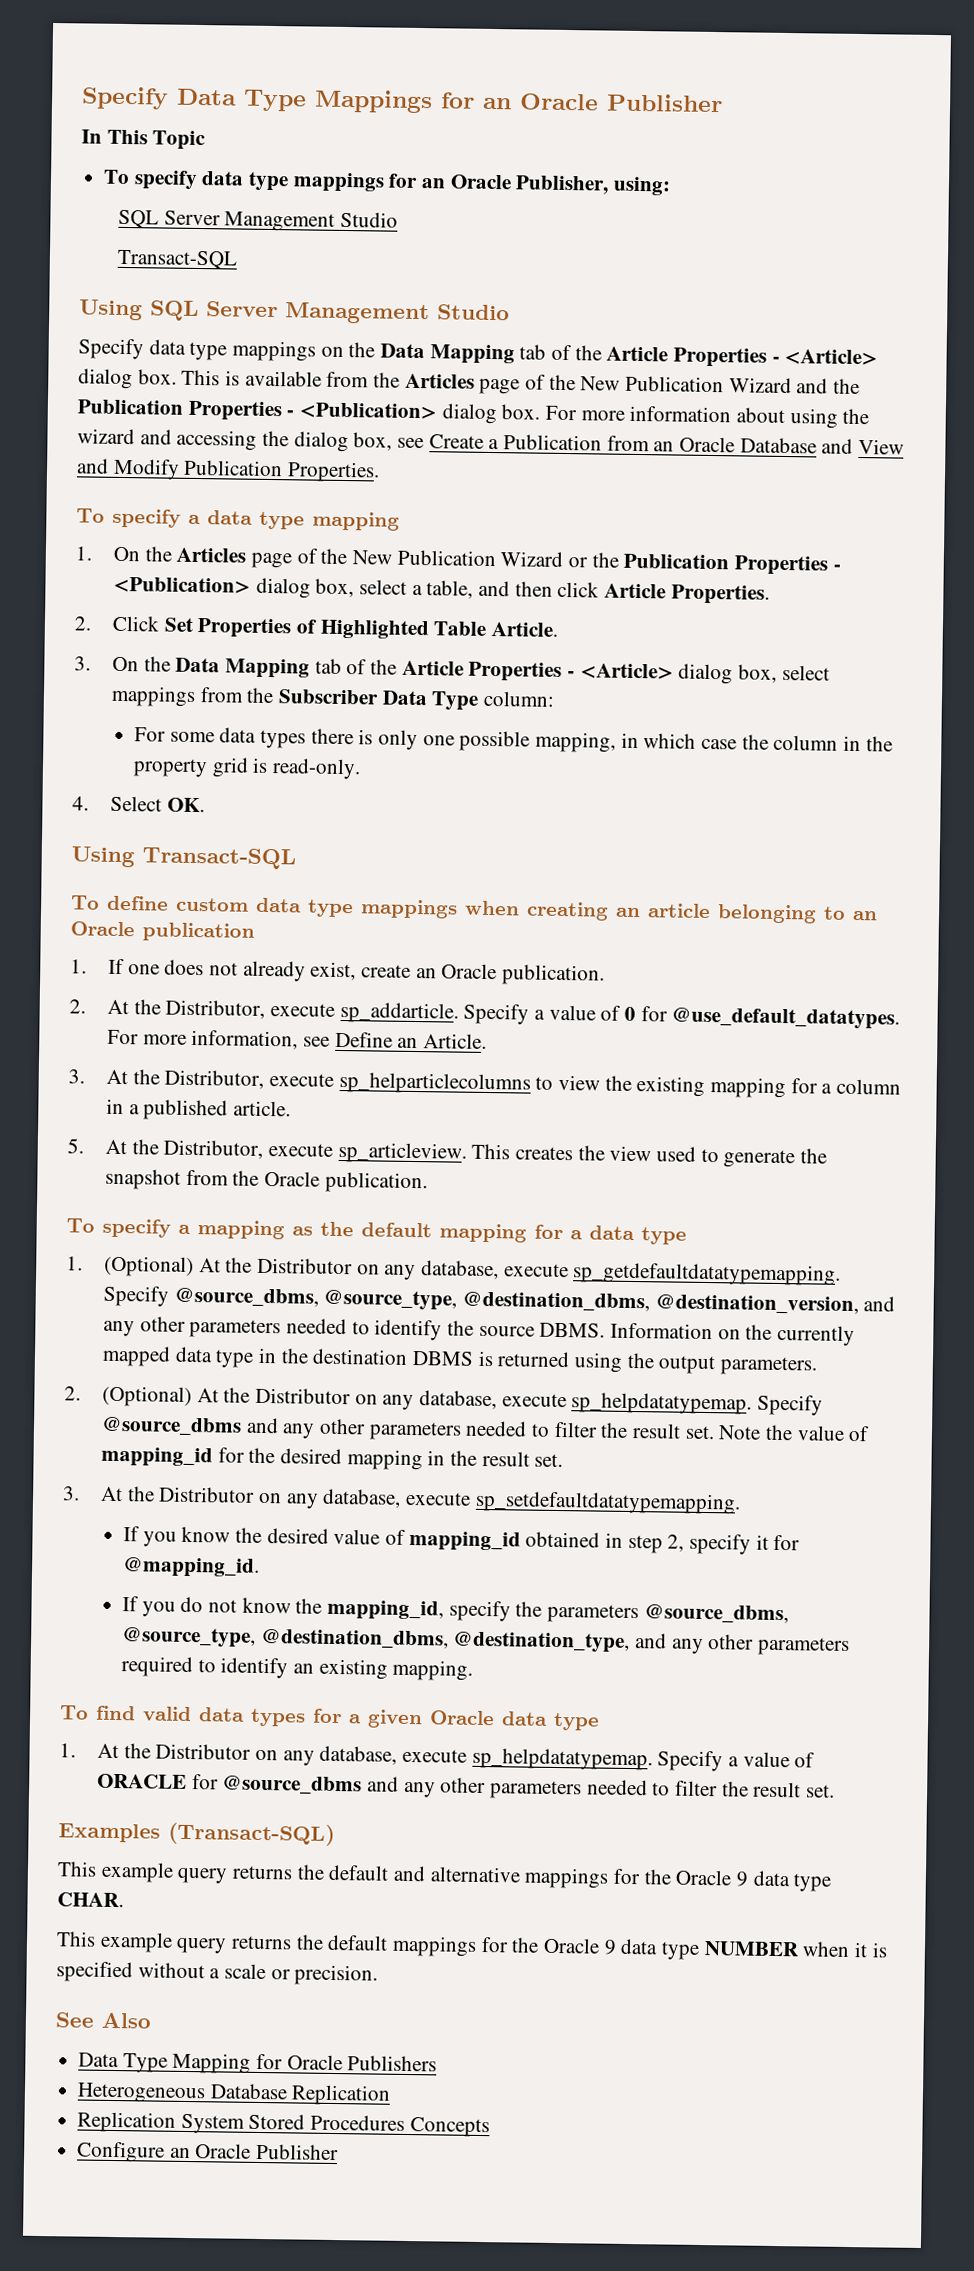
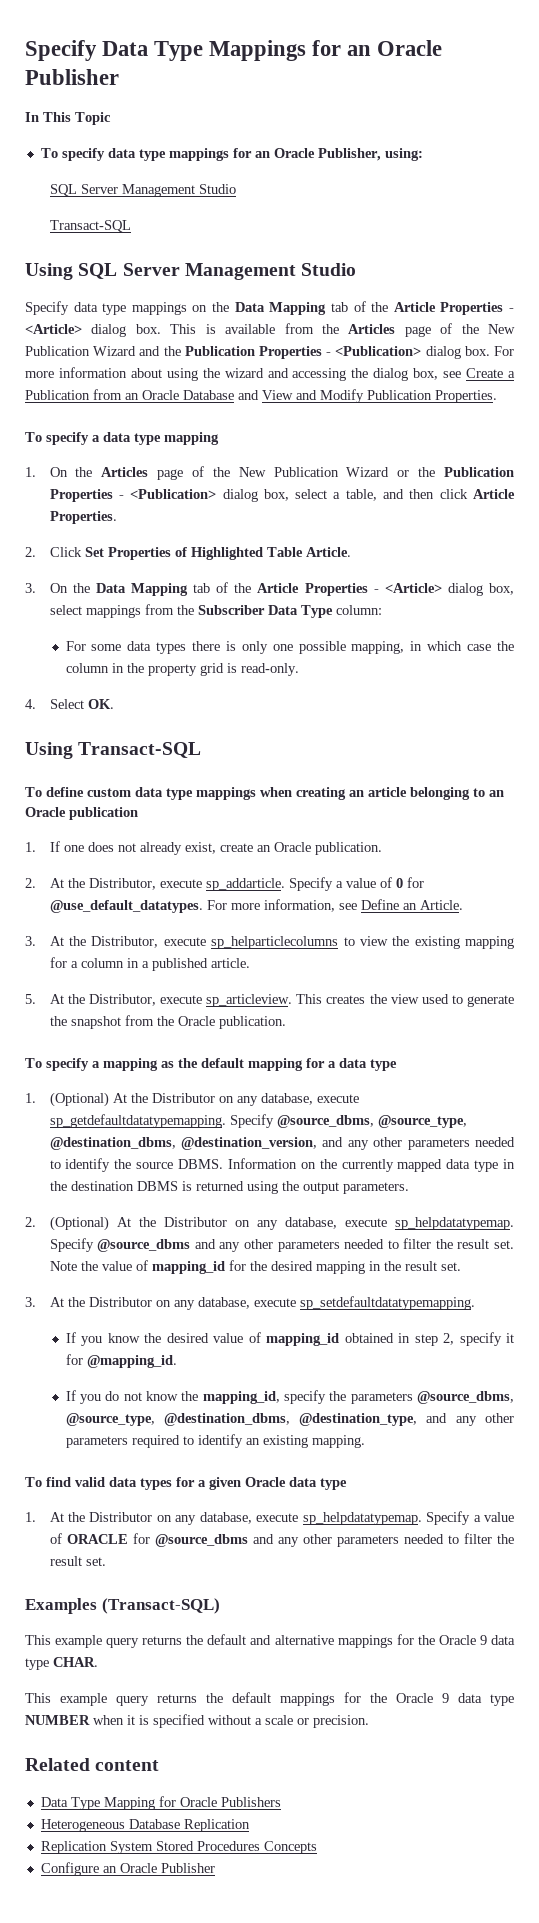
- See Also
+ Related content

